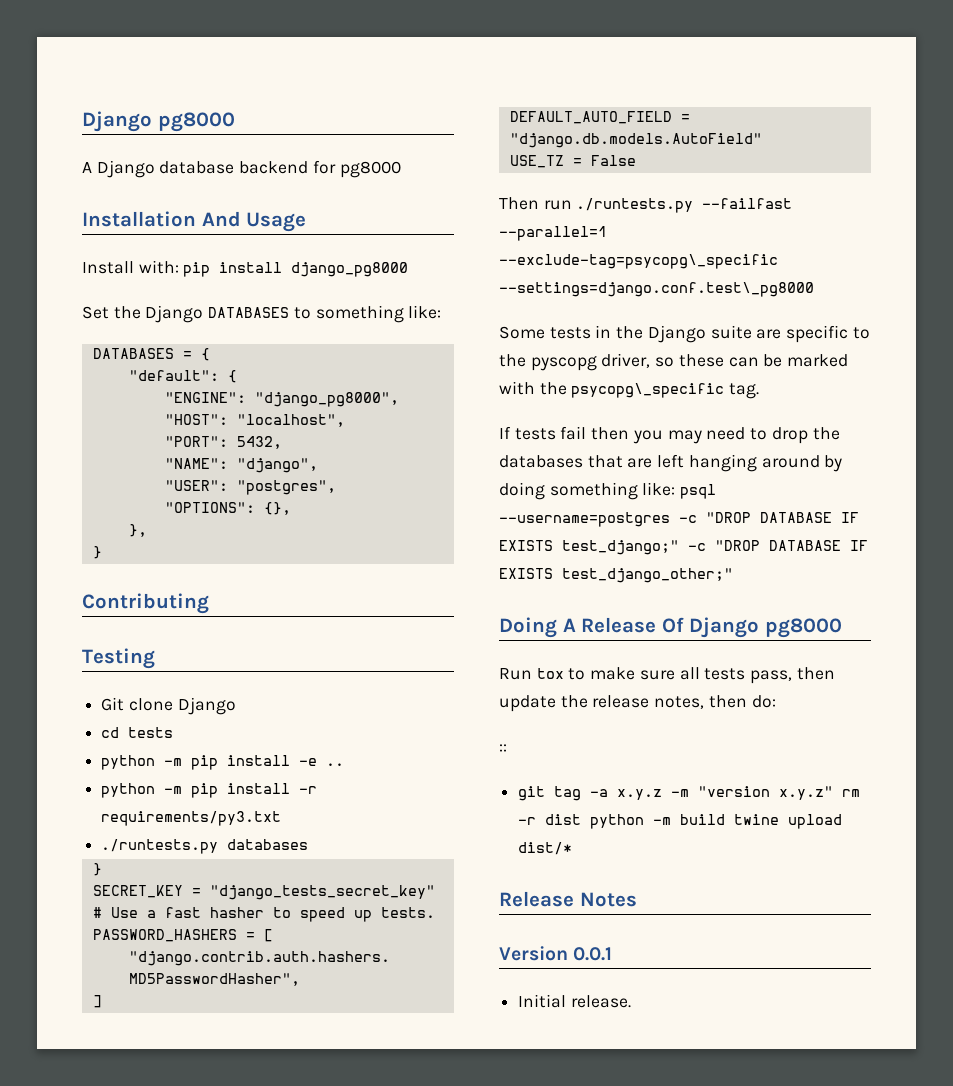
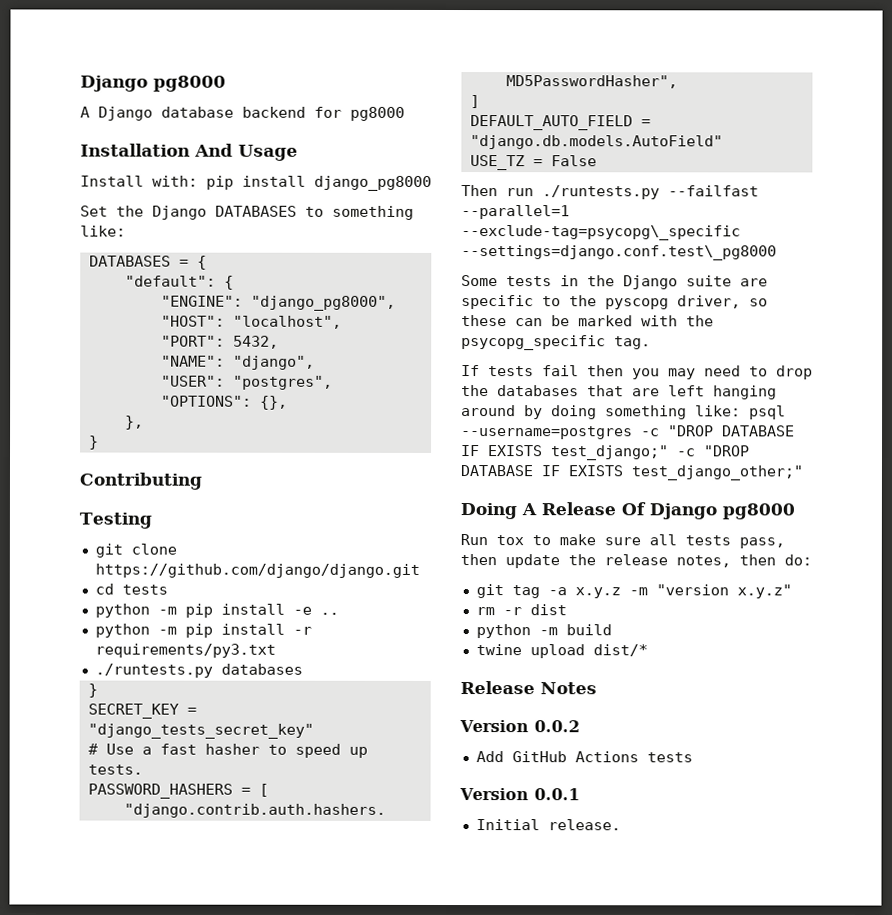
- Git clone Django
+ git clone https://github.com/django/django.git
- Some tests in the Django suite are specific to the pyscopg driver, so these can be marked with the psycopg\_specific tag.
+ Some tests in the Django suite are specific to the pyscopg driver, so these can be marked with the psycopg_specific tag.
- ::
- git tag -a x.y.z -m "version x.y.z" rm -r dist python -m build twine upload dist/*
+ git tag -a x.y.z -m "version x.y.z"
+ rm -r dist
+ python -m build
+ twine upload dist/*
+ Version 0.0.2
+ Add GitHub Actions tests

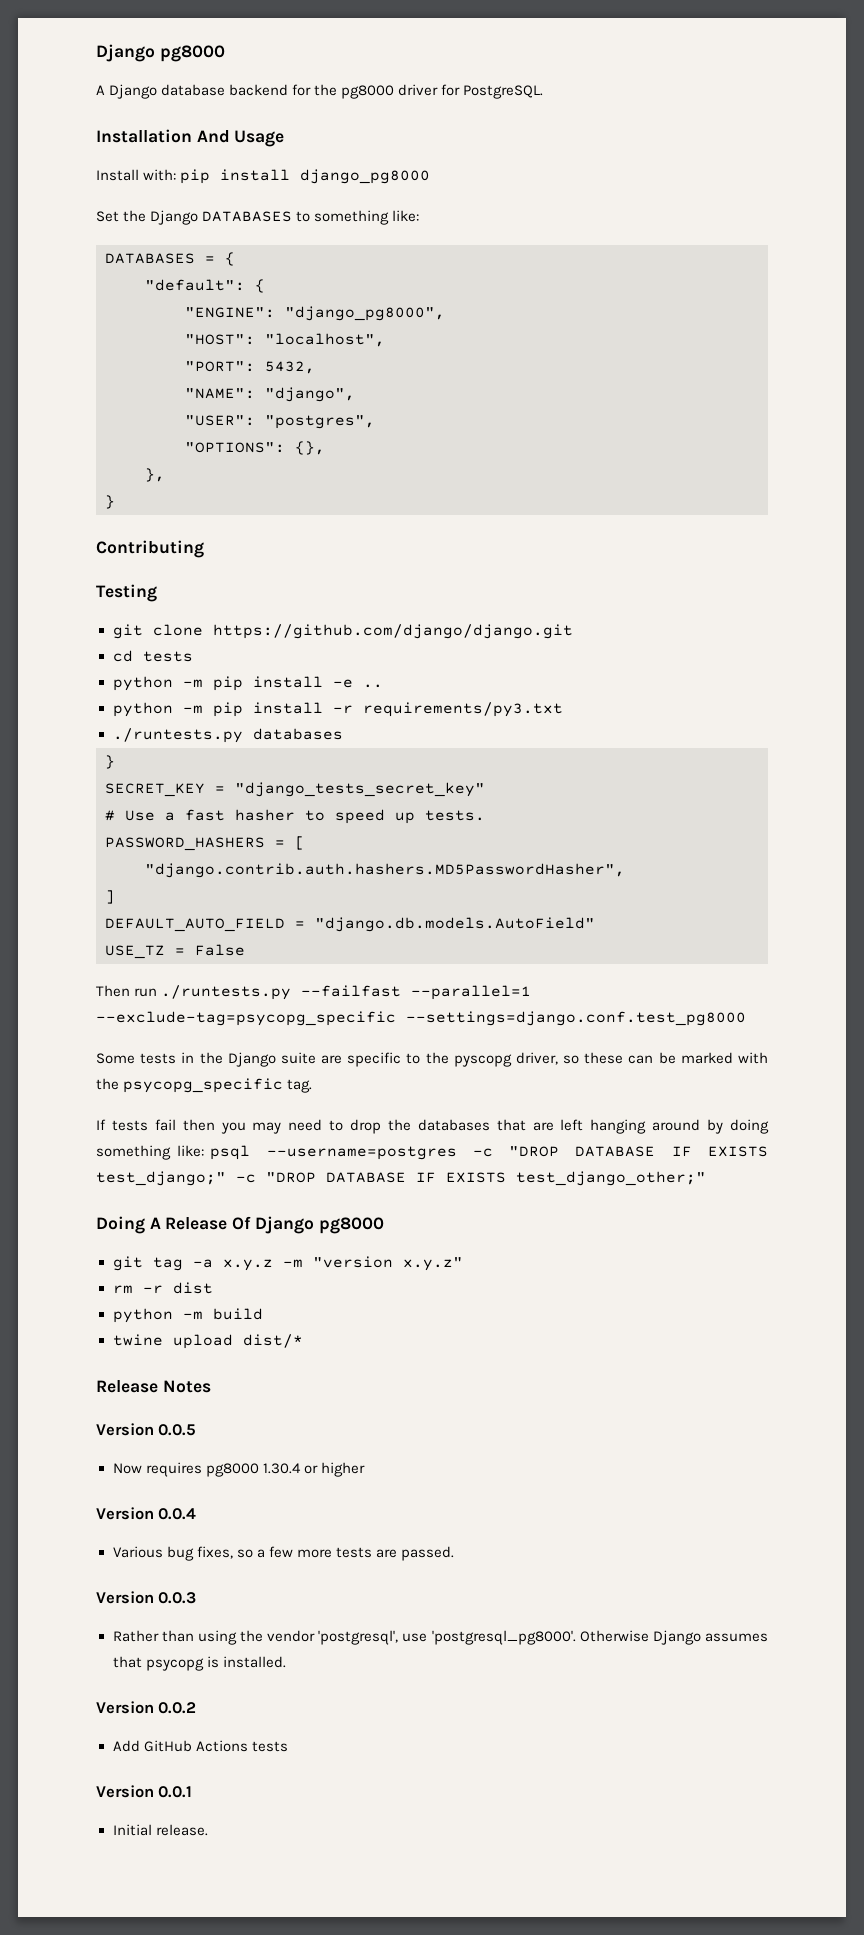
- A Django database backend for pg8000
+ A Django database backend for the pg8000 driver for PostgreSQL.
- Then run ./runtests.py --failfast --parallel=1 --exclude-tag=psycopg\_specific --settings=django.conf.test\_pg8000
+ Then run ./runtests.py --failfast --parallel=1 --exclude-tag=psycopg_specific --settings=django.conf.test_pg8000
- Run tox to make sure all tests pass, then update the release notes, then do:
+ Version 0.0.5
+ Now requires pg8000 1.30.4 or higher
+ Version 0.0.4
+ Various bug fixes, so a few more tests are passed.
+ Version 0.0.3
+ Rather than using the vendor 'postgresql', use 'postgresql_pg8000'. Otherwise Django assumes that psycopg is installed.

